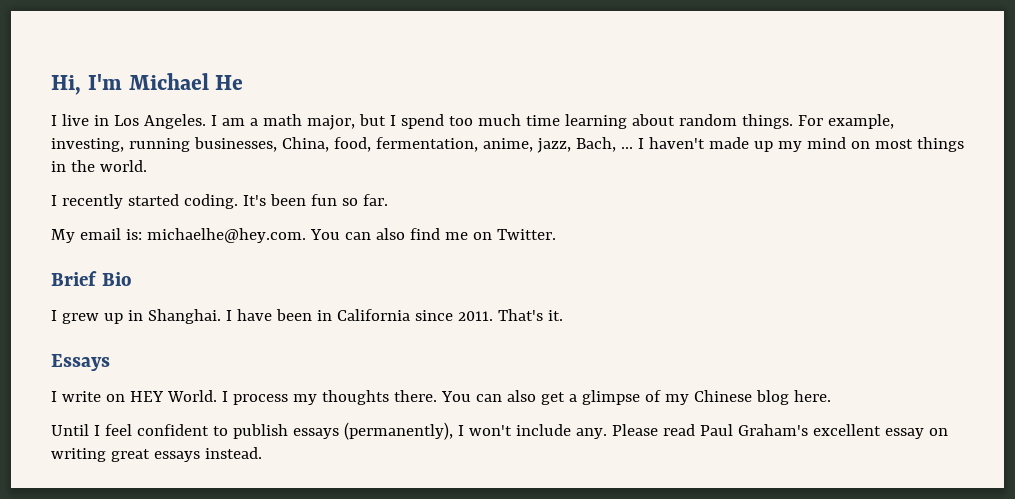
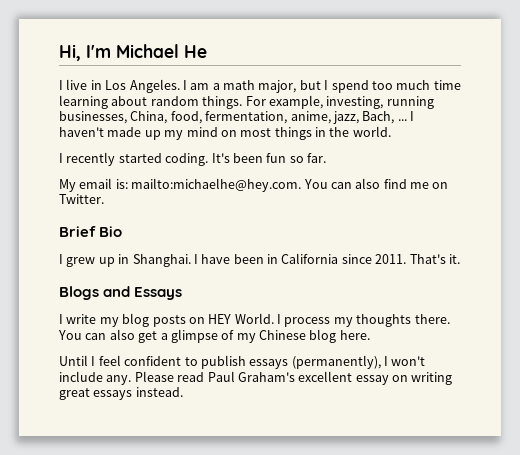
- My email is: michaelhe@hey.com. You can also find me on Twitter.
+ My email is: mailto:michaelhe@hey.com. You can also find me on Twitter.
- Essays
+ Blogs and Essays
- I write on HEY World.
+ I write my blog posts on HEY World.

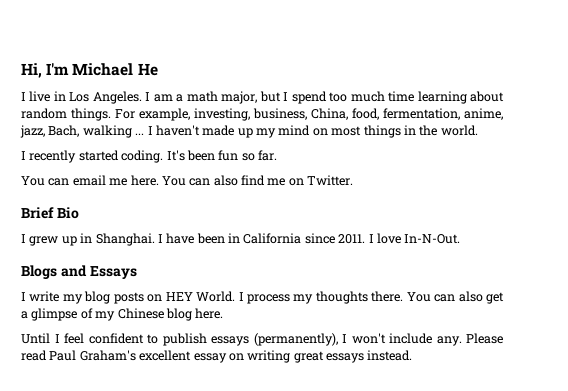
- For example, investing, running businesses, China, food, fermentation, anime, jazz, Bach, ...
+ For example, investing, business, China, food, fermentation, anime, jazz, Bach, walking ...
- My email is: mailto:michaelhe@hey.com. You can also find me on Twitter.
+ You can email me here. You can also find me on Twitter.
- That's it.
+ I love In-N-Out.

